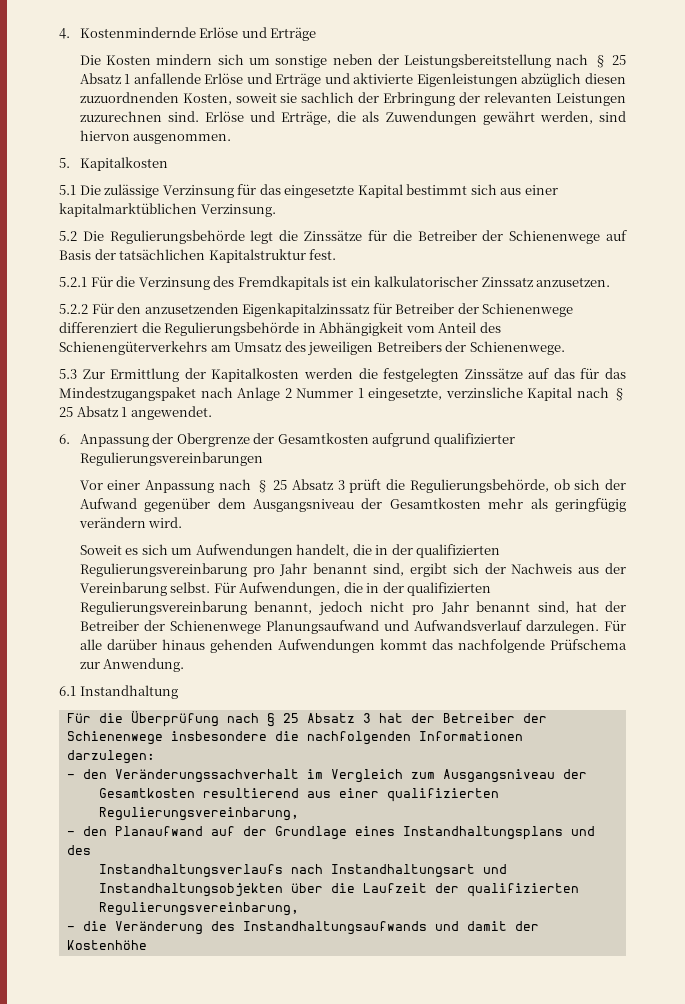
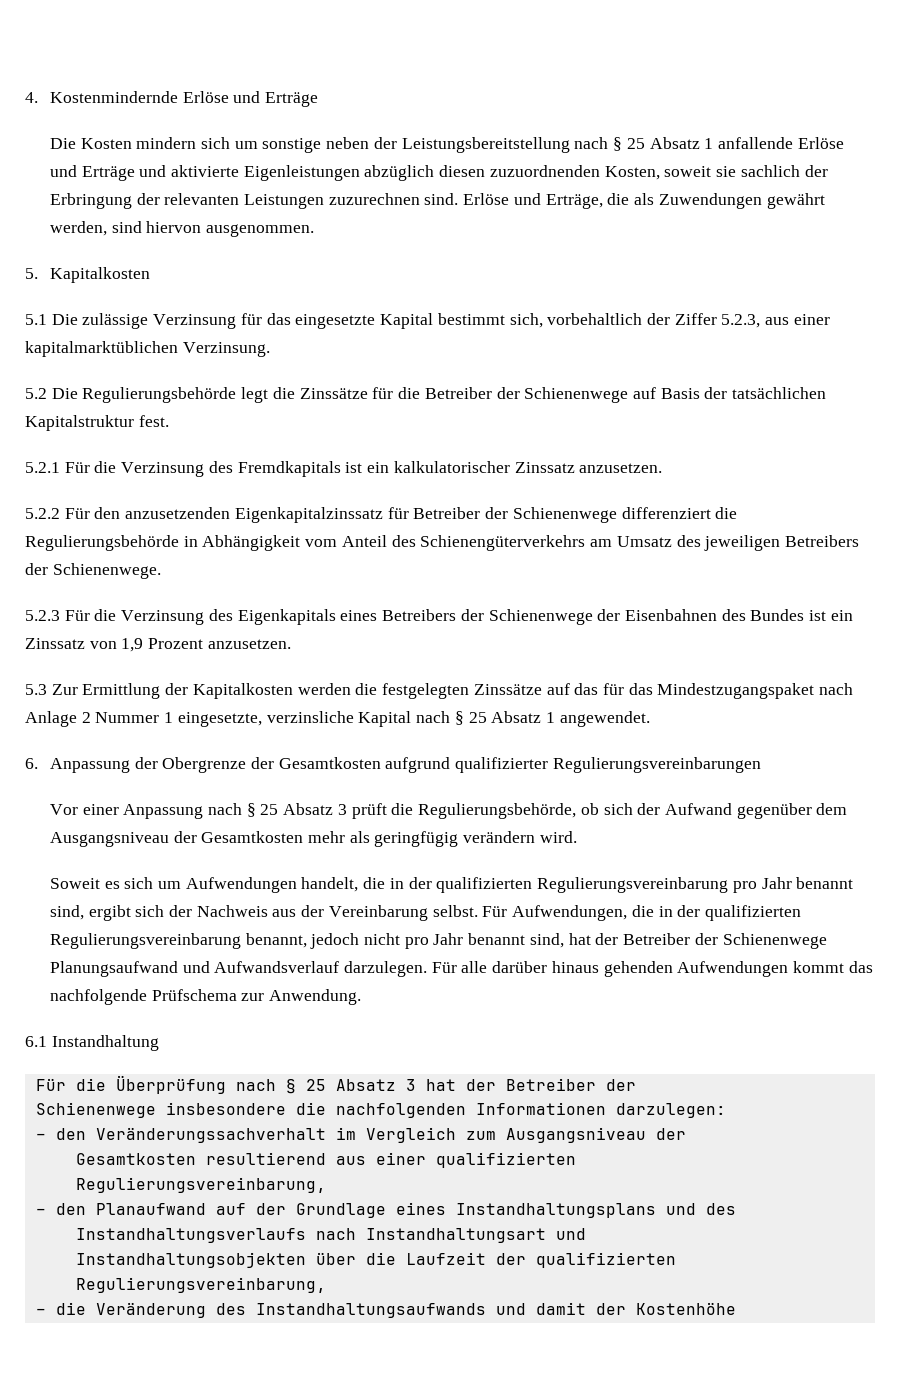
- 5.1 Die zulässige Verzinsung für das eingesetzte Kapital bestimmt sich aus einer kapitalmarktüblichen Verzinsung.
+ 5.1 Die zulässige Verzinsung für das eingesetzte Kapital bestimmt sich, vorbehaltlich der Ziffer 5.2.3, aus einer kapitalmarktüblichen Verzinsung.
+ 5.2.3 Für die Verzinsung des Eigenkapitals eines Betreibers der Schienenwege der Eisenbahnen des Bundes ist ein Zinssatz von 1,9 Prozent anzusetzen.

